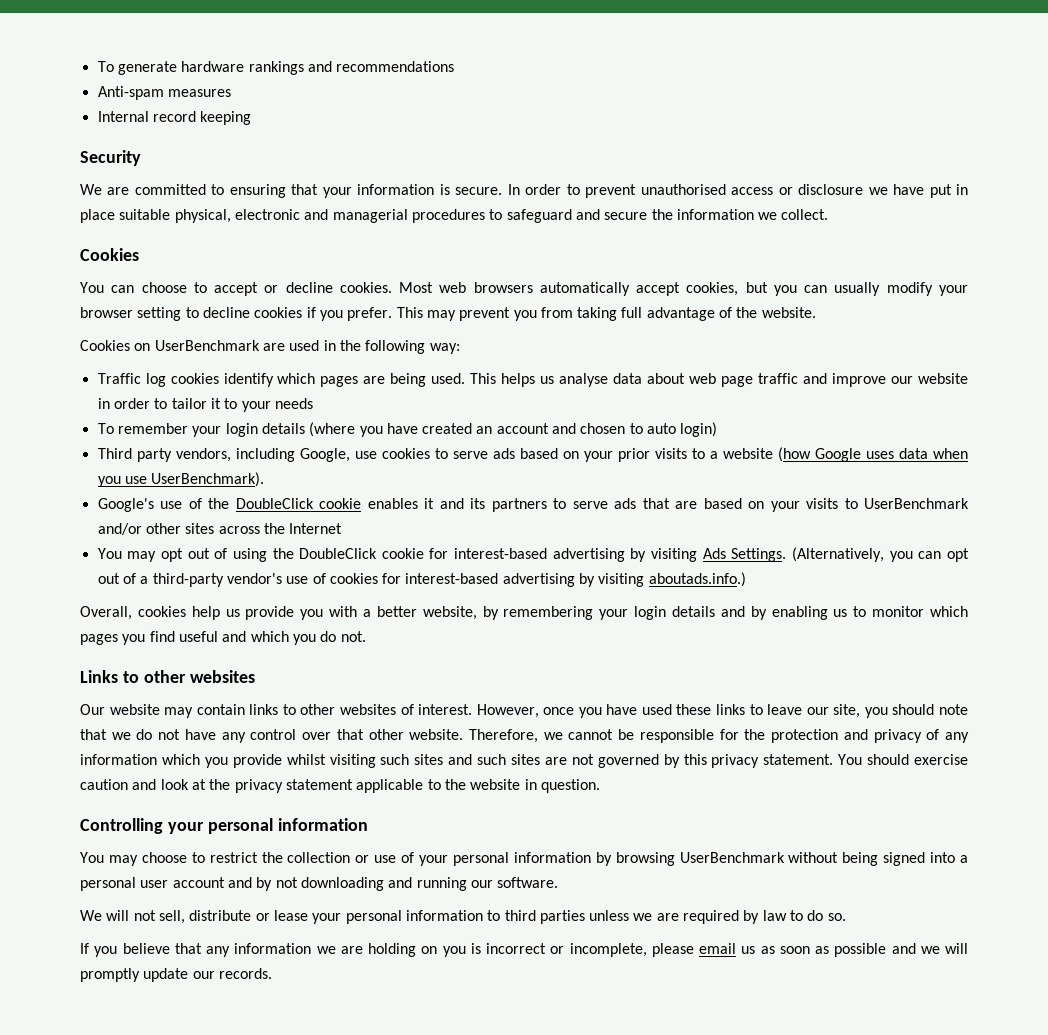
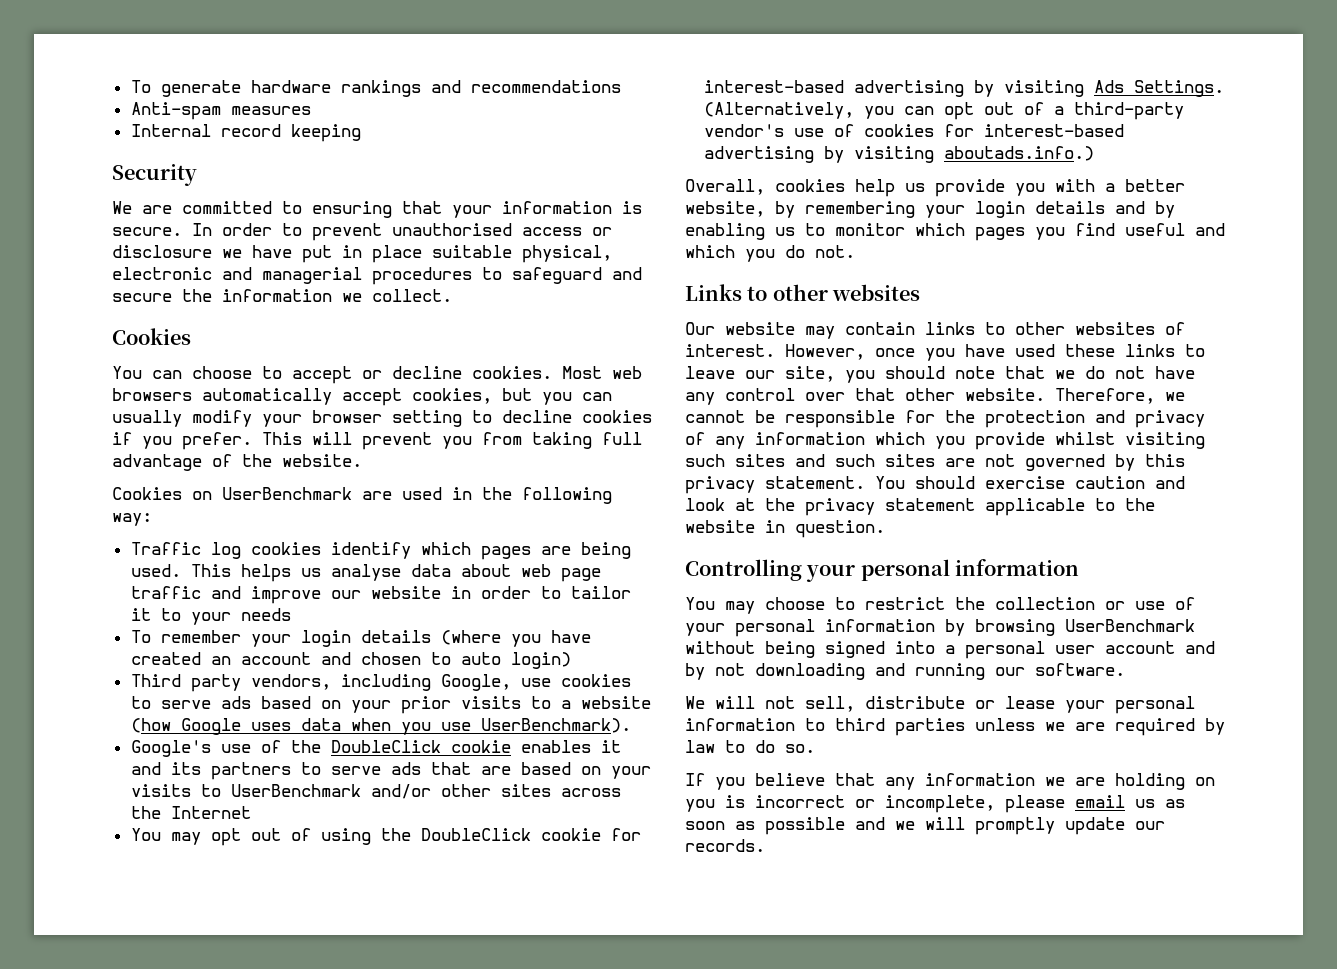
- This may prevent you from taking full advantage of the website.
+ This will prevent you from taking full advantage of the website.

